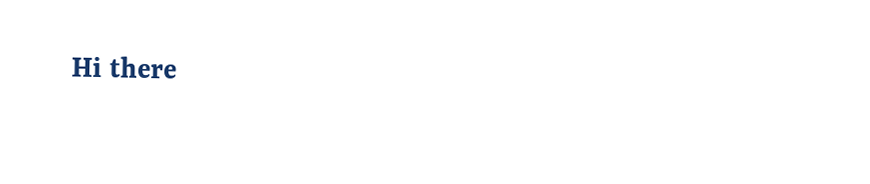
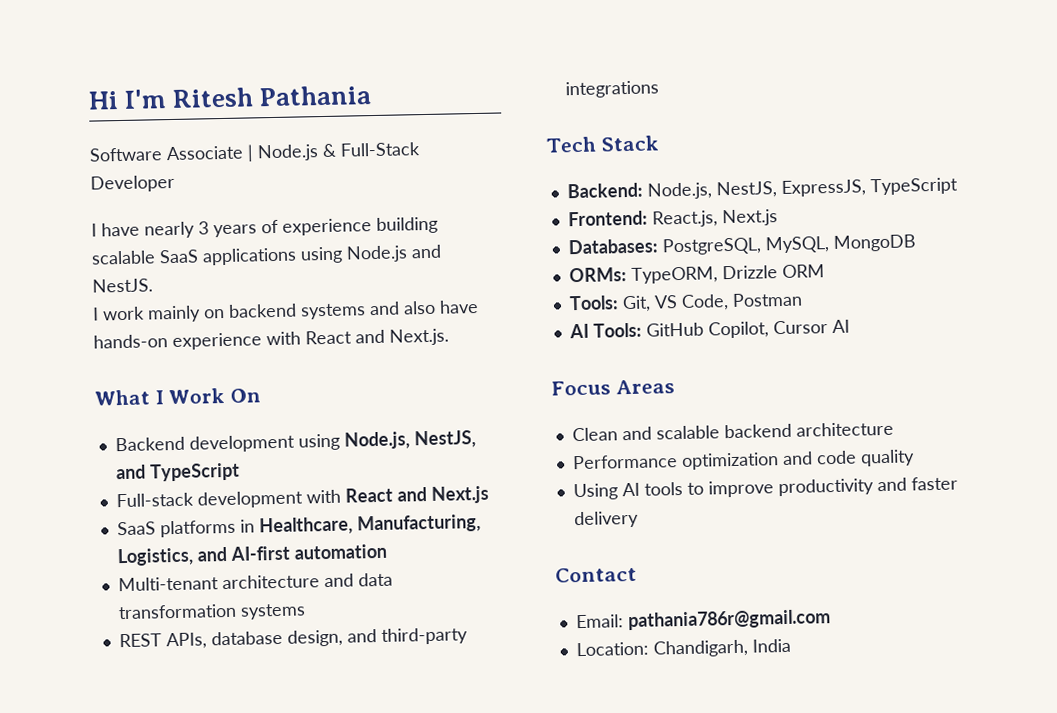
- Hi there
+ Hi I'm Ritesh Pathania
+ Software Associate | Node.js & Full-Stack Developer
+ I have nearly 3 years of experience building scalable SaaS applications using Node.js and NestJS.
+ I work mainly on backend systems and also have hands-on experience with React and Next.js.
+ What I Work On
+ Backend development using Node.js, NestJS, and TypeScript
+ Full-stack development with React and Next.js
+ SaaS platforms in Healthcare, Manufacturing, Logistics, and AI-first automation
+ Multi-tenant architecture and data transformation systems
+ REST APIs, database design, and third-party integrations
+ Tech Stack
+ Backend: Node.js, NestJS, ExpressJS, TypeScript
+ Frontend: React.js, Next.js
+ Databases: PostgreSQL, MySQL, MongoDB
+ ORMs: TypeORM, Drizzle ORM
+ Tools: Git, VS Code, Postman
+ AI Tools: GitHub Copilot, Cursor AI
+ Focus Areas
+ Clean and scalable backend architecture
+ Performance optimization and code quality
+ Using AI tools to improve productivity and faster delivery
+ Contact
+ Email: pathania786r@gmail.com
+ Location: Chandigarh, India

